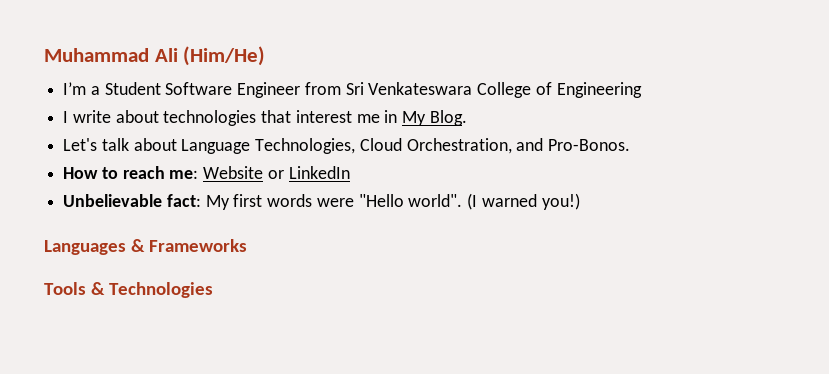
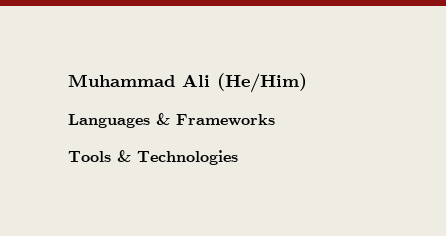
- Muhammad Ali (Him/He)
- I’m a Student Software Engineer from Sri Venkateswara College of Engineering
- I write about technologies that interest me in My Blog.
- Let's talk about Language Technologies, Cloud Orchestration, and Pro-Bonos.
- How to reach me: Website or LinkedIn
- Unbelievable fact: My first words were "Hello world". (I warned you!)
+ Muhammad Ali (He/Him)

